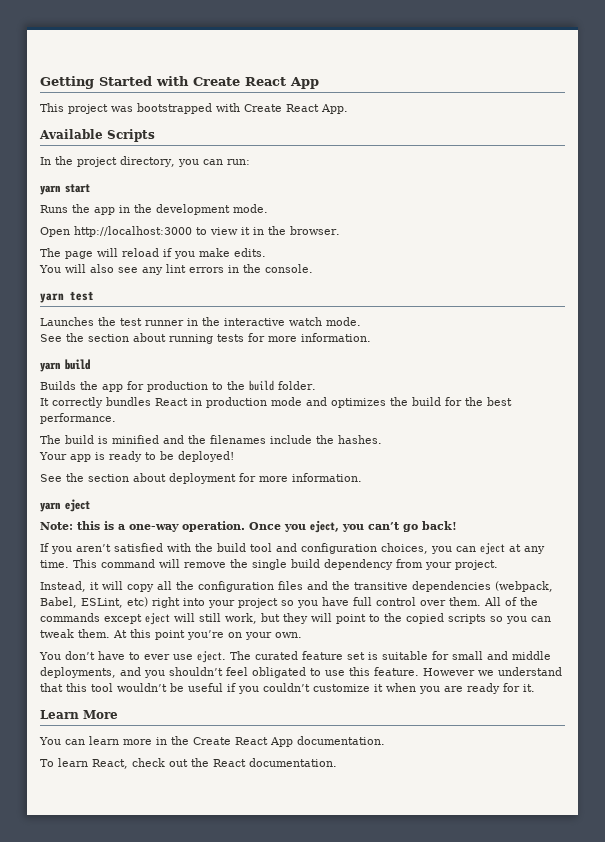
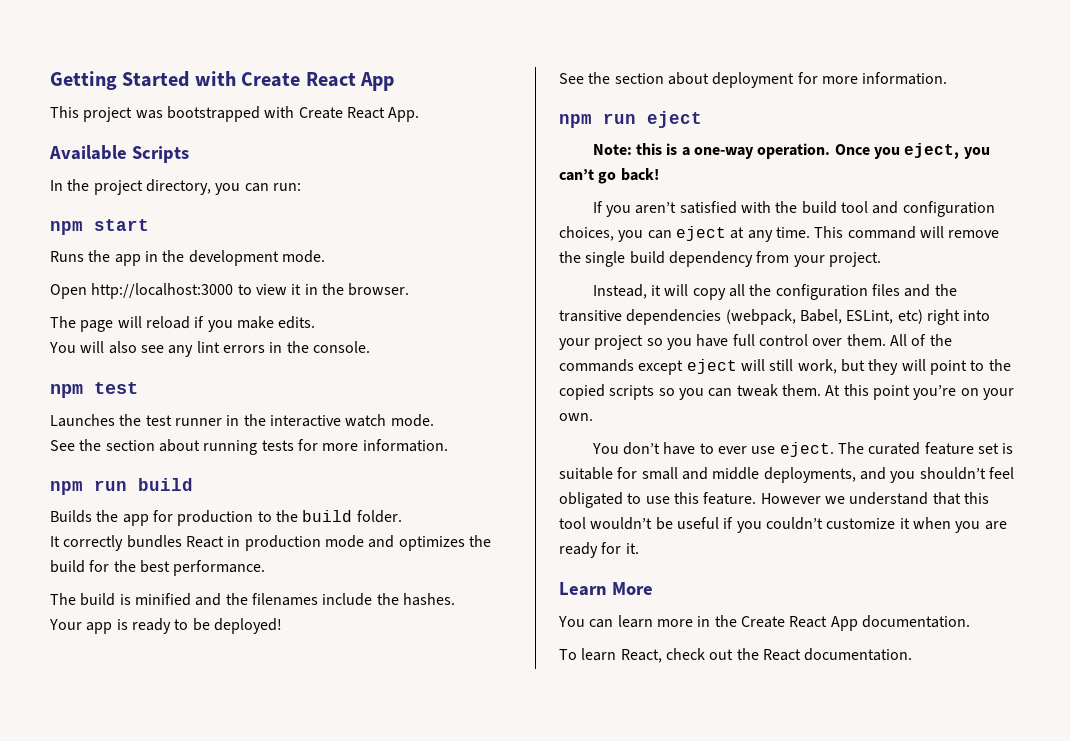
- yarn start
+ npm start
- yarn test
+ npm test
- yarn build
+ npm run build
- yarn eject
+ npm run eject

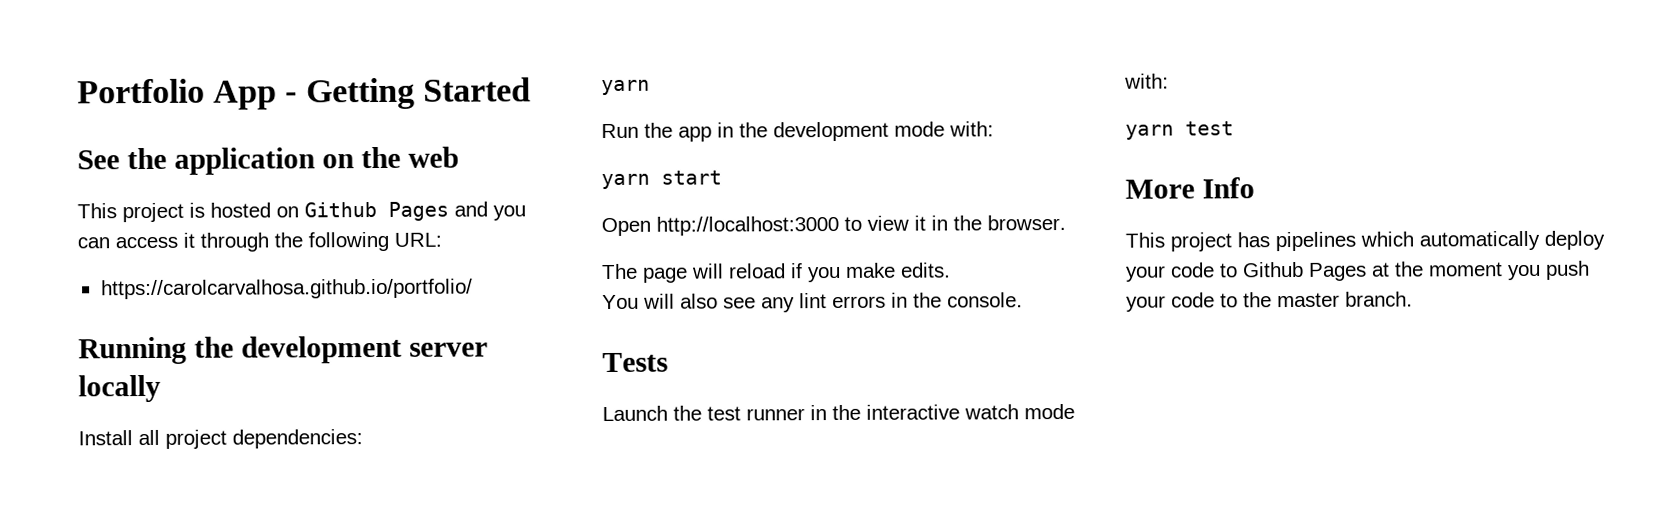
- Getting Started with Create React App
- This project was bootstrapped with Create React App.
- Available Scripts
- In the project directory, you can run:
- npm start
- Runs the app in the development mode.
+ Portfolio App - Getting Started
+ See the application on the web
+ This project is hosted on Github Pages and you can access it through the following URL:
+ https://carolcarvalhosa.github.io/portfolio/
+ Running the development server locally
+ Install all project dependencies:
+ yarn
+ Run the app in the development mode with:
+ yarn start
- npm test
- Launches the test runner in the interactive watch mode.
- See the section about running tests for more information.
- npm run build
- Builds the app for production to the build folder.
- It correctly bundles React in production mode and optimizes the build for the best performance.
- The build is minified and the filenames include the hashes.
- Your app is ready to be deployed!
- See the section about deployment for more information.
- npm run eject
- Note: this is a one-way operation. Once you eject, you can’t go back!
- If you aren’t satisfied with the build tool and configuration choices, you can eject at any time. This command will remove the single build dependency from your project.
- Instead, it will copy all the configuration files and the transitive dependencies (webpack, Babel, ESLint, etc) right into your project so you have full control over them. All of the commands except eject will still work, but they will point to the copied scripts so you can tweak them. At this point you’re on your own.
- You don’t have to ever use eject. The curated feature set is suitable for small and middle deployments, and you shouldn’t feel obligated to use this feature. However we understand that this tool wouldn’t be useful if you couldn’t customize it when you are ready for it.
- Learn More
- You can learn more in the Create React App documentation.
- To learn React, check out the React documentation.
+ Tests
+ Launch the test runner in the interactive watch mode with:
+ yarn test
+ More Info
+ This project has pipelines which automatically deploy your code to Github Pages at the moment you push your code to the master branch.

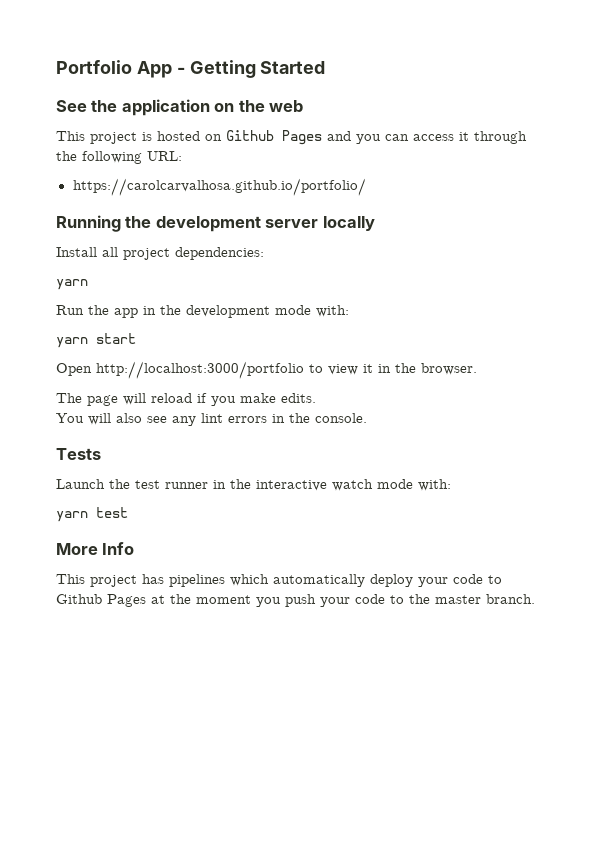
- Open http://localhost:3000 to view it in the browser.
+ Open http://localhost:3000/portfolio to view it in the browser.

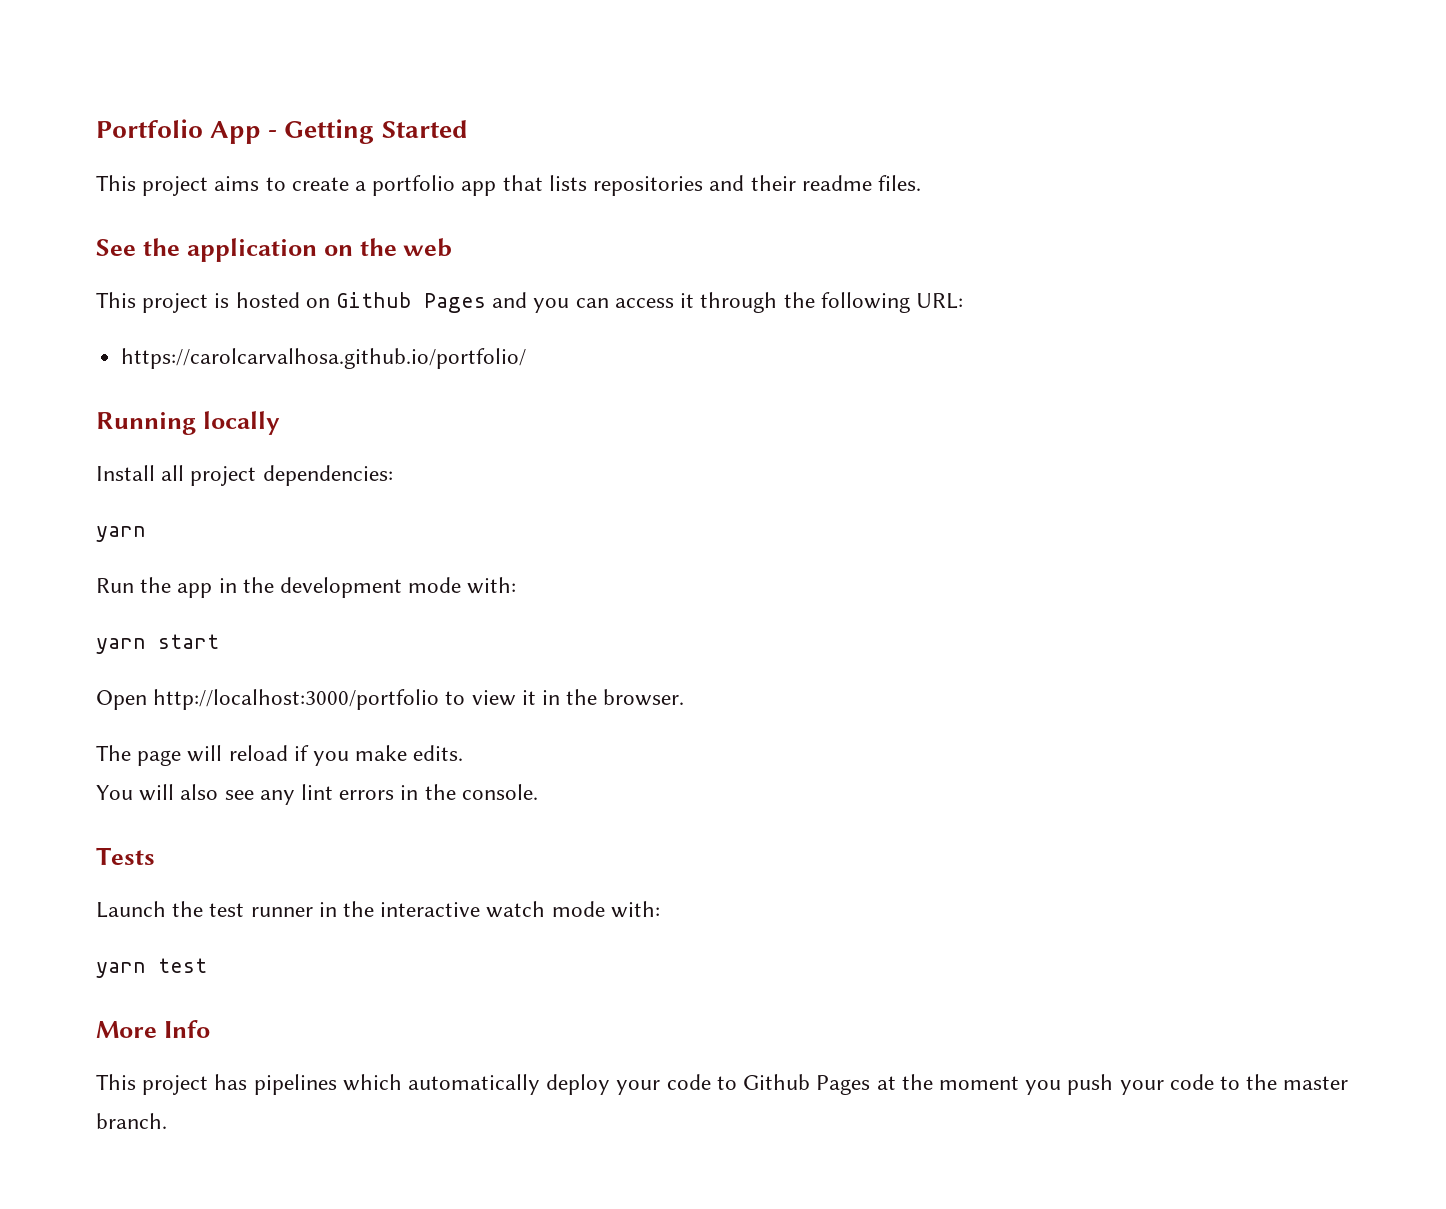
+ This project aims to create a portfolio app that lists repositories and their readme files.
- Running the development server locally
+ Running locally

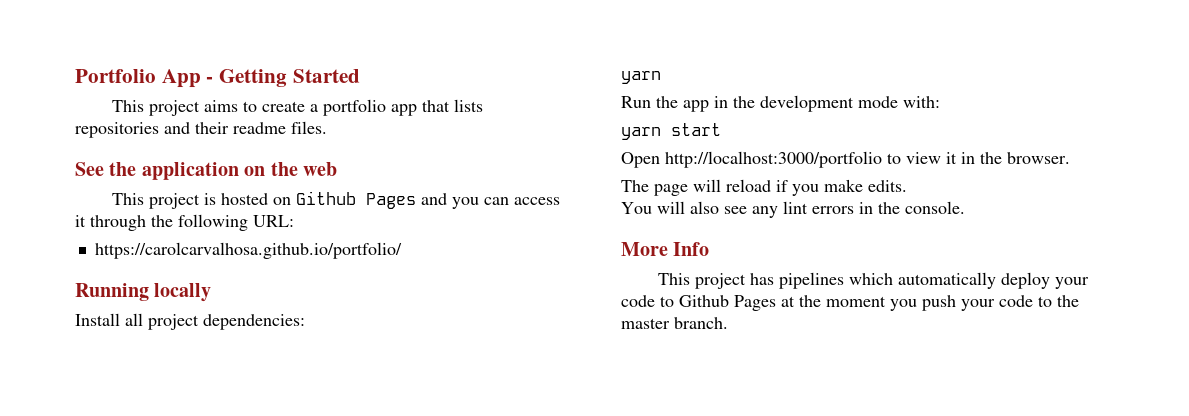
- Tests
- Launch the test runner in the interactive watch mode with:
- yarn test

